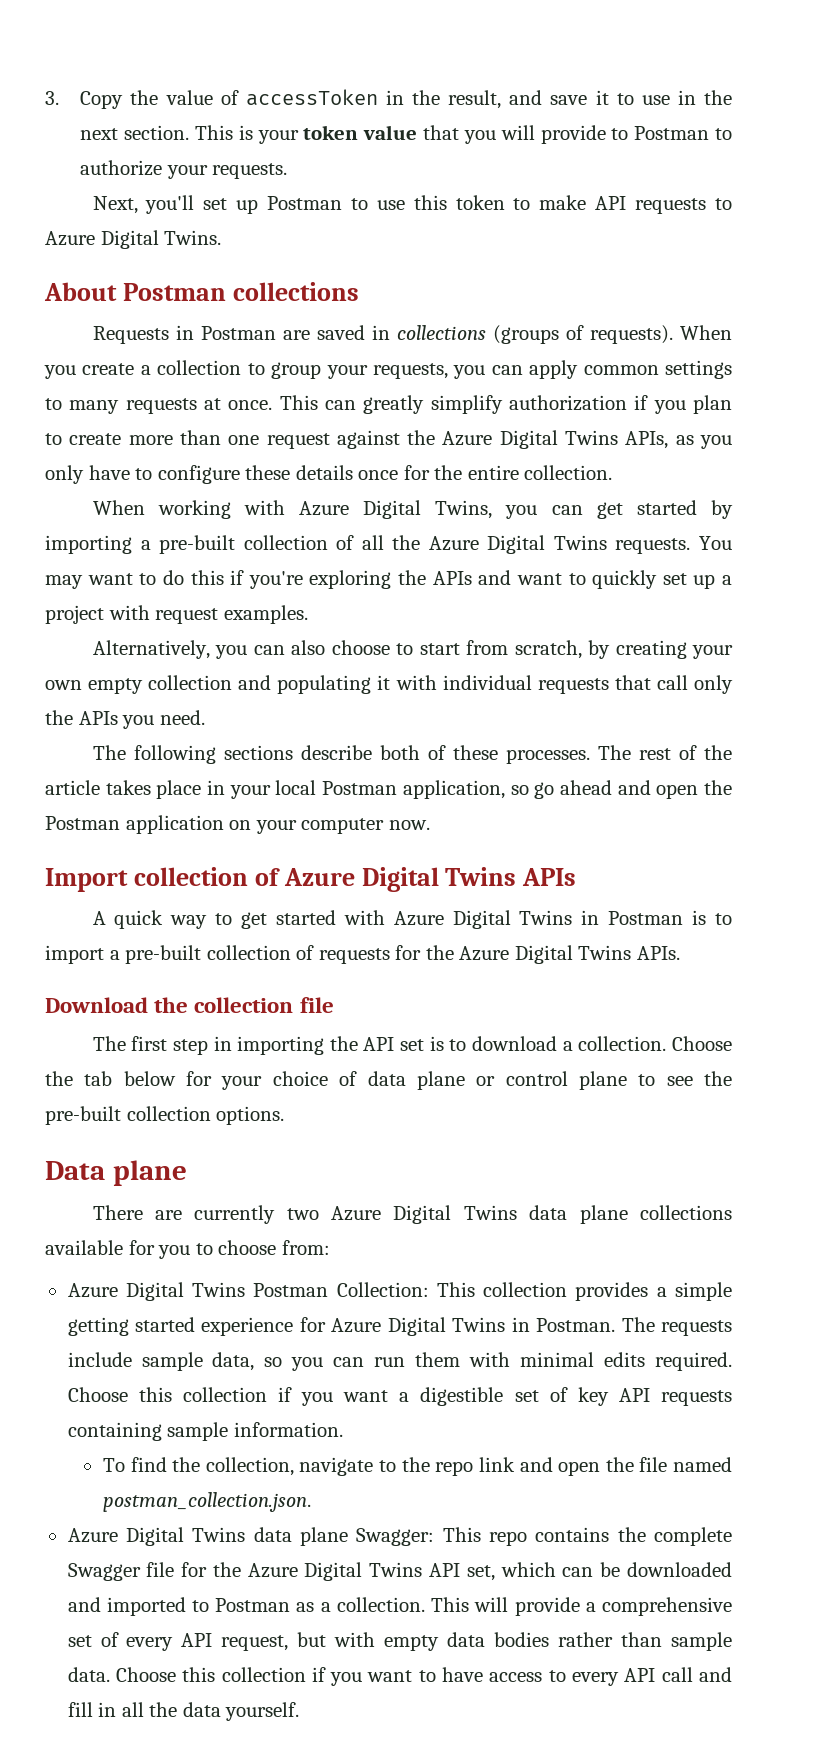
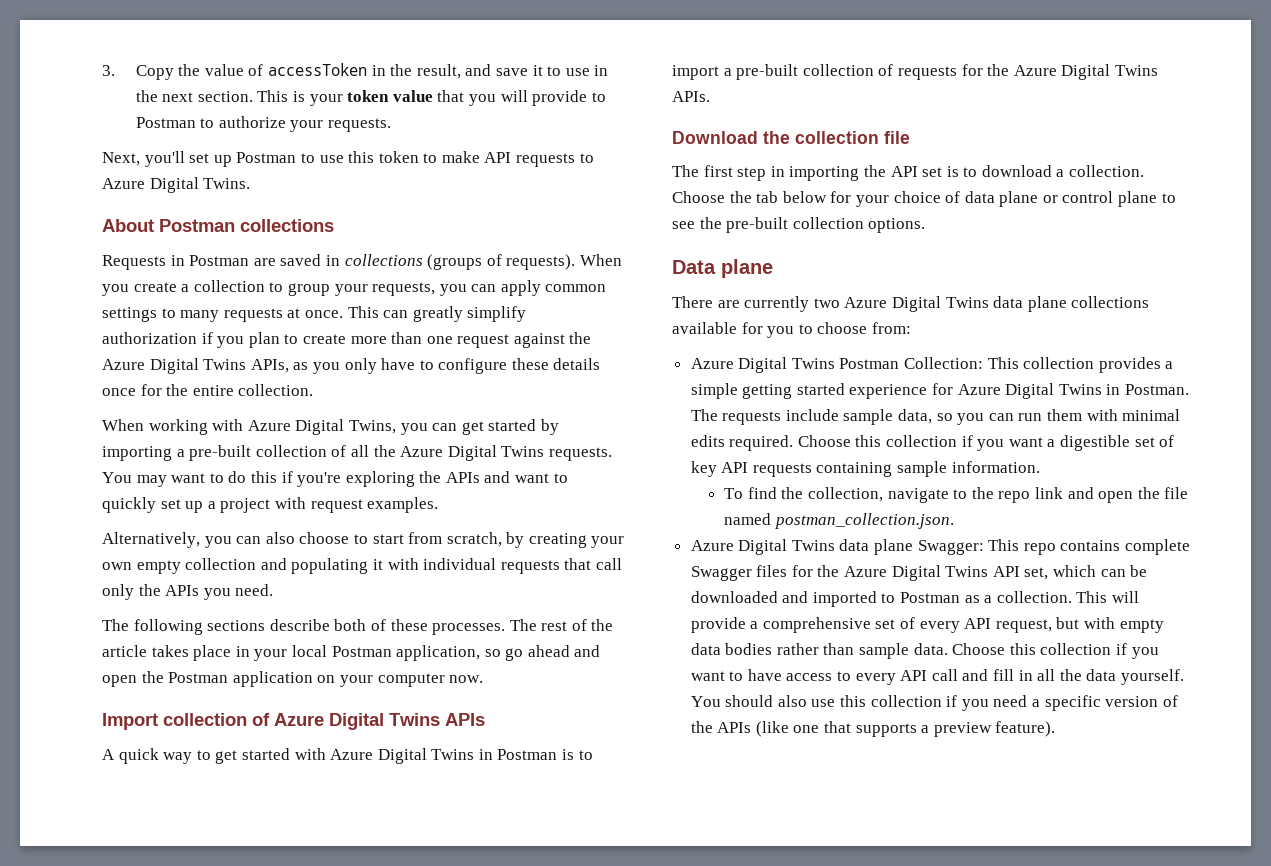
- Azure Digital Twins data plane Swagger: This repo contains the complete Swagger file for the Azure Digital Twins API set, which can be downloaded and imported to Postman as a collection.
+ Azure Digital Twins data plane Swagger: This repo contains complete Swagger files for the Azure Digital Twins API set, which can be downloaded and imported to Postman as a collection.
+ You should also use this collection if you need a specific version of the APIs (like one that supports a preview feature).

